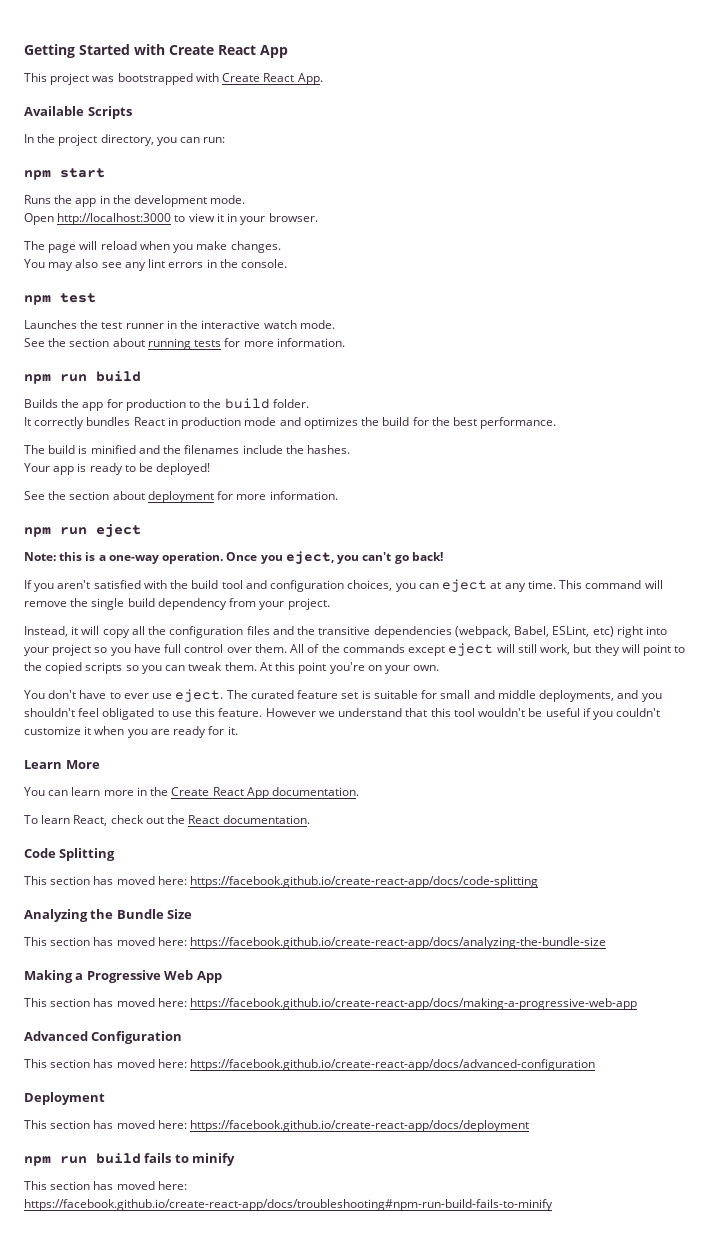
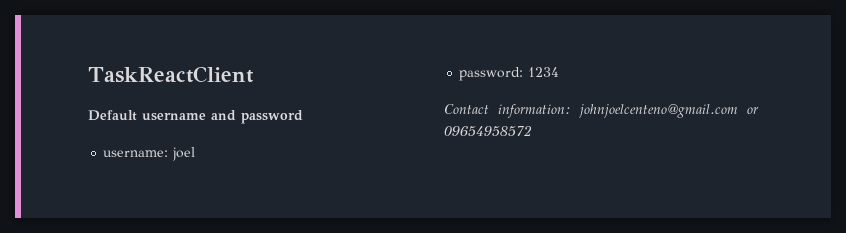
- Getting Started with Create React App
- This project was bootstrapped with Create React App.
- Available Scripts
- In the project directory, you can run:
- npm start
- Runs the app in the development mode.
- Open http://localhost:3000 to view it in your browser.
- The page will reload when you make changes.
- You may also see any lint errors in the console.
- npm test
- Launches the test runner in the interactive watch mode.
- See the section about running tests for more information.
- npm run build
- Builds the app for production to the build folder.
- It correctly bundles React in production mode and optimizes the build for the best performance.
- The build is minified and the filenames include the hashes.
- Your app is ready to be deployed!
- See the section about deployment for more information.
- npm run eject
- Note: this is a one-way operation. Once you eject, you can't go back!
- If you aren't satisfied with the build tool and configuration choices, you can eject at any time. This command will remove the single build dependency from your project.
- Instead, it will copy all the configuration files and the transitive dependencies (webpack, Babel, ESLint, etc) right into your project so you have full control over them. All of the commands except eject will still work, but they will point to the copied scripts so you can tweak them. At this point you're on your own.
- You don't have to ever use eject. The curated feature set is suitable for small and middle deployments, and you shouldn't feel obligated to use this feature. However we understand that this tool wouldn't be useful if you couldn't customize it when you are ready for it.
- Learn More
- You can learn more in the Create React App documentation.
- To learn React, check out the React documentation.
- Code Splitting
- This section has moved here: https://facebook.github.io/create-react-app/docs/code-splitting
- Analyzing the Bundle Size
- This section has moved here: https://facebook.github.io/create-react-app/docs/analyzing-the-bundle-size
- Making a Progressive Web App
- This section has moved here: https://facebook.github.io/create-react-app/docs/making-a-progressive-web-app
- Advanced Configuration
- This section has moved here: https://facebook.github.io/create-react-app/docs/advanced-configuration
- Deployment
- This section has moved here: https://facebook.github.io/create-react-app/docs/deployment
- npm run build fails to minify
- This section has moved here: https://facebook.github.io/create-react-app/docs/troubleshooting#npm-run-build-fails-to-minify
+ TaskReactClient
+ Default username and password
+ username: joel
+ password: 1234
+ Contact information: johnjoelcenteno@gmail.com or 09654958572

